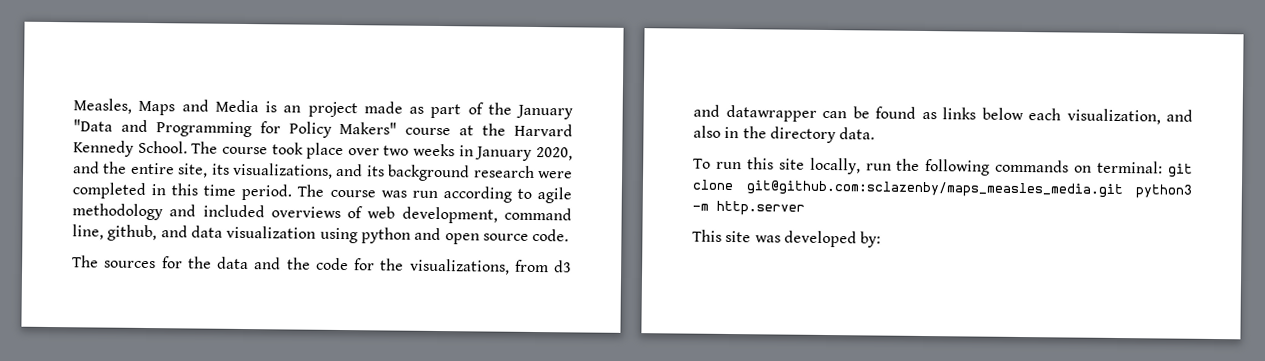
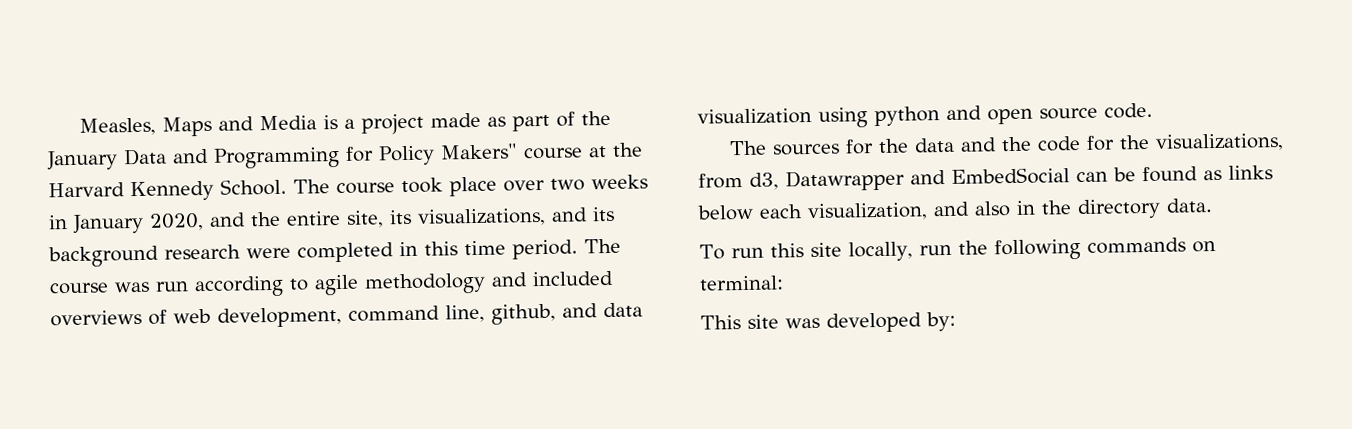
- Measles, Maps and Media is an project made as part of the January "Data and Programming for Policy Makers" course at the Harvard Kennedy School.
+ Measles, Maps and Media is a project made as part of the January Data and Programming for Policy Makers" course at the Harvard Kennedy School.
- The sources for the data and the code for the visualizations, from d3 and datawrapper can be found as links below each visualization, and also in the directory data.
+ The sources for the data and the code for the visualizations, from d3, Datawrapper and EmbedSocial can be found as links below each visualization, and also in the directory data.
- To run this site locally, run the following commands on terminal: git clone git@github.com:sclazenby/maps_measles_media.git python3 -m http.server
+ To run this site locally, run the following commands on terminal:

